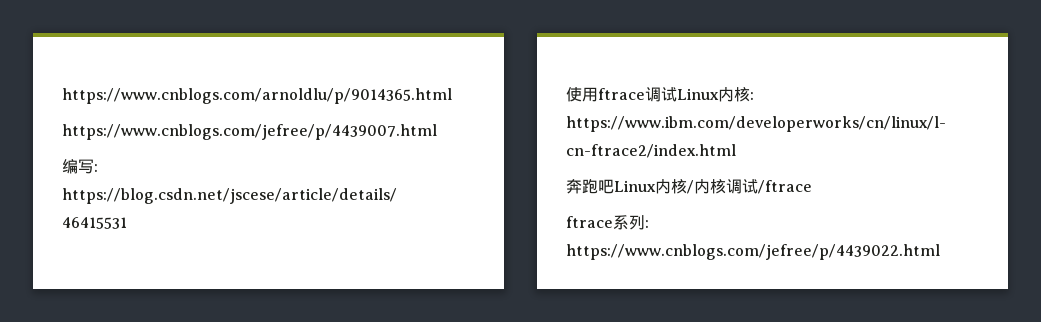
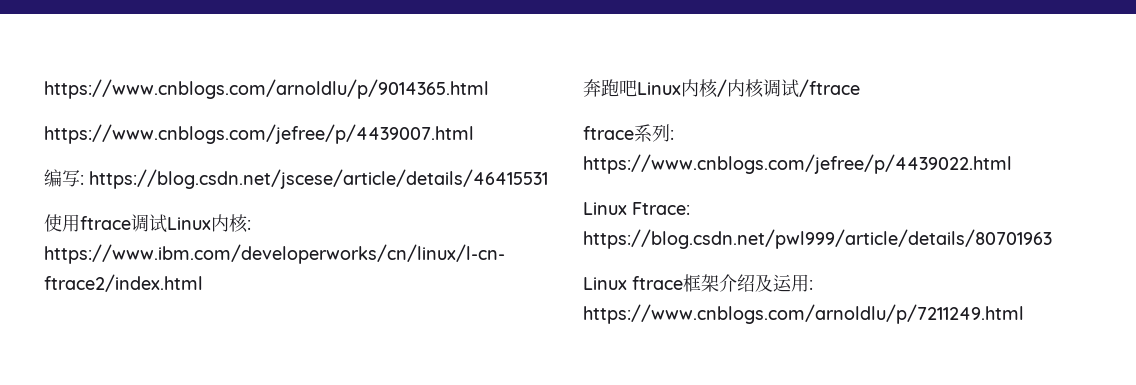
+ Linux Ftrace: https://blog.csdn.net/pwl999/article/details/80701963
+ Linux ftrace框架介绍及运用: https://www.cnblogs.com/arnoldlu/p/7211249.html

